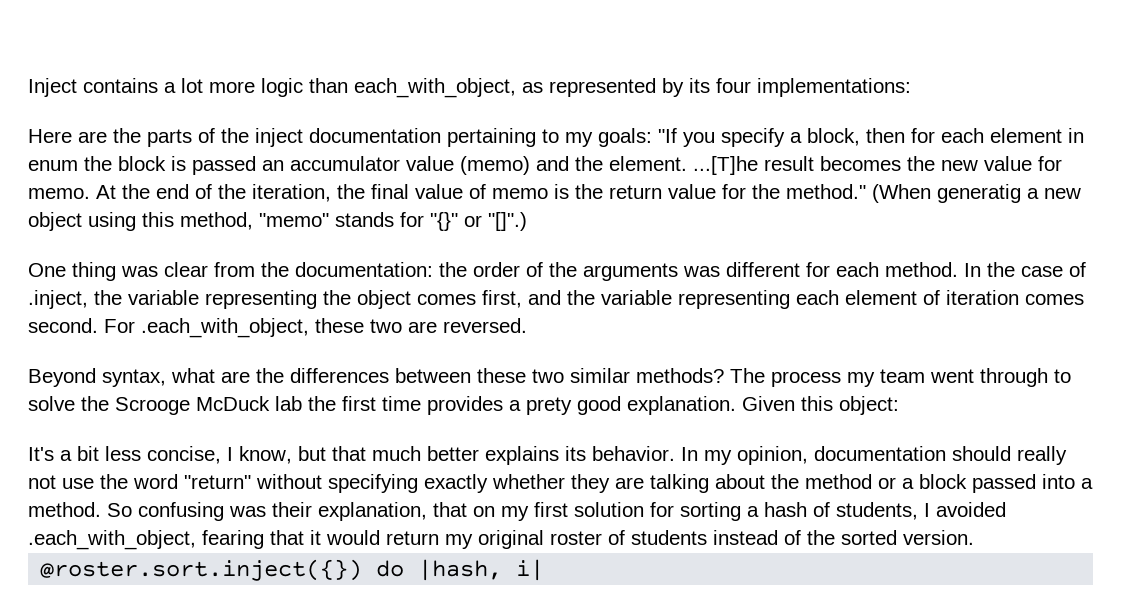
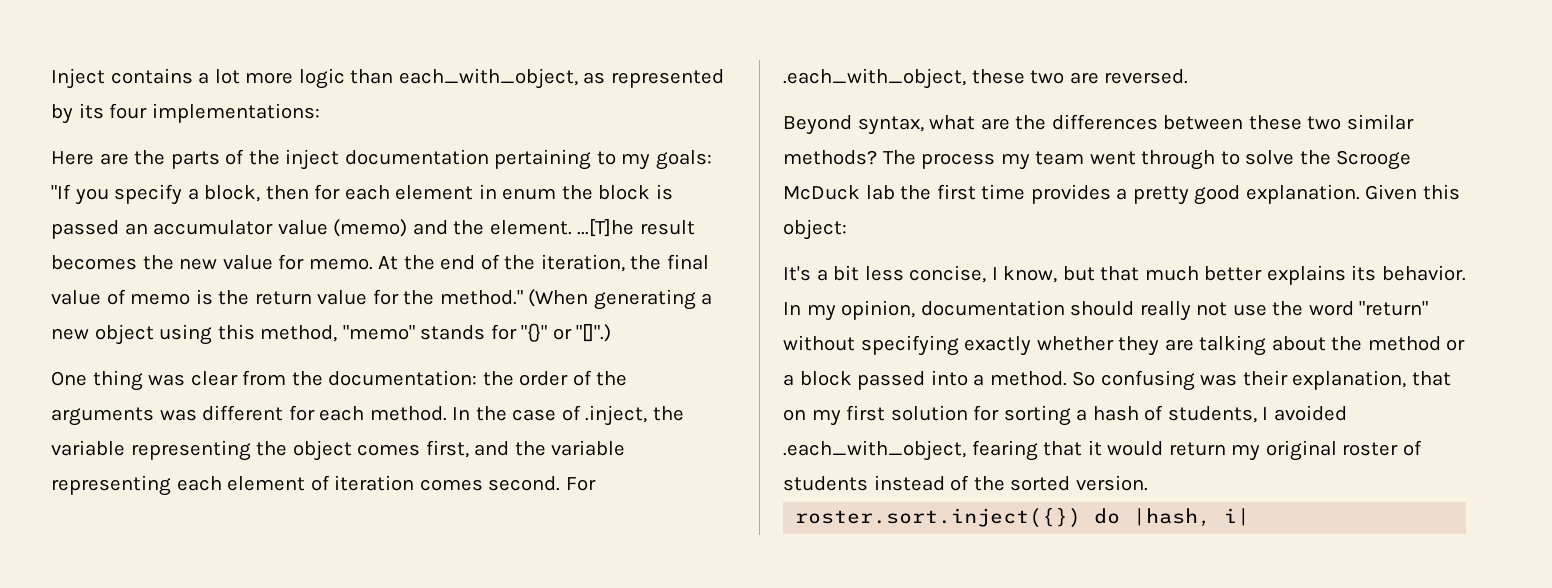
- (When generatig a new object using this method, "memo" stands for "{}" or "[]".)
+ (When generating a new object using this method, "memo" stands for "{}" or "[]".)
- The process my team went through to solve the Scrooge McDuck lab the first time provides a prety good explanation.
+ The process my team went through to solve the Scrooge McDuck lab the first time provides a pretty good explanation.
- @roster.sort.inject({}) do |hash, i|
+ roster.sort.inject({}) do |hash, i|

